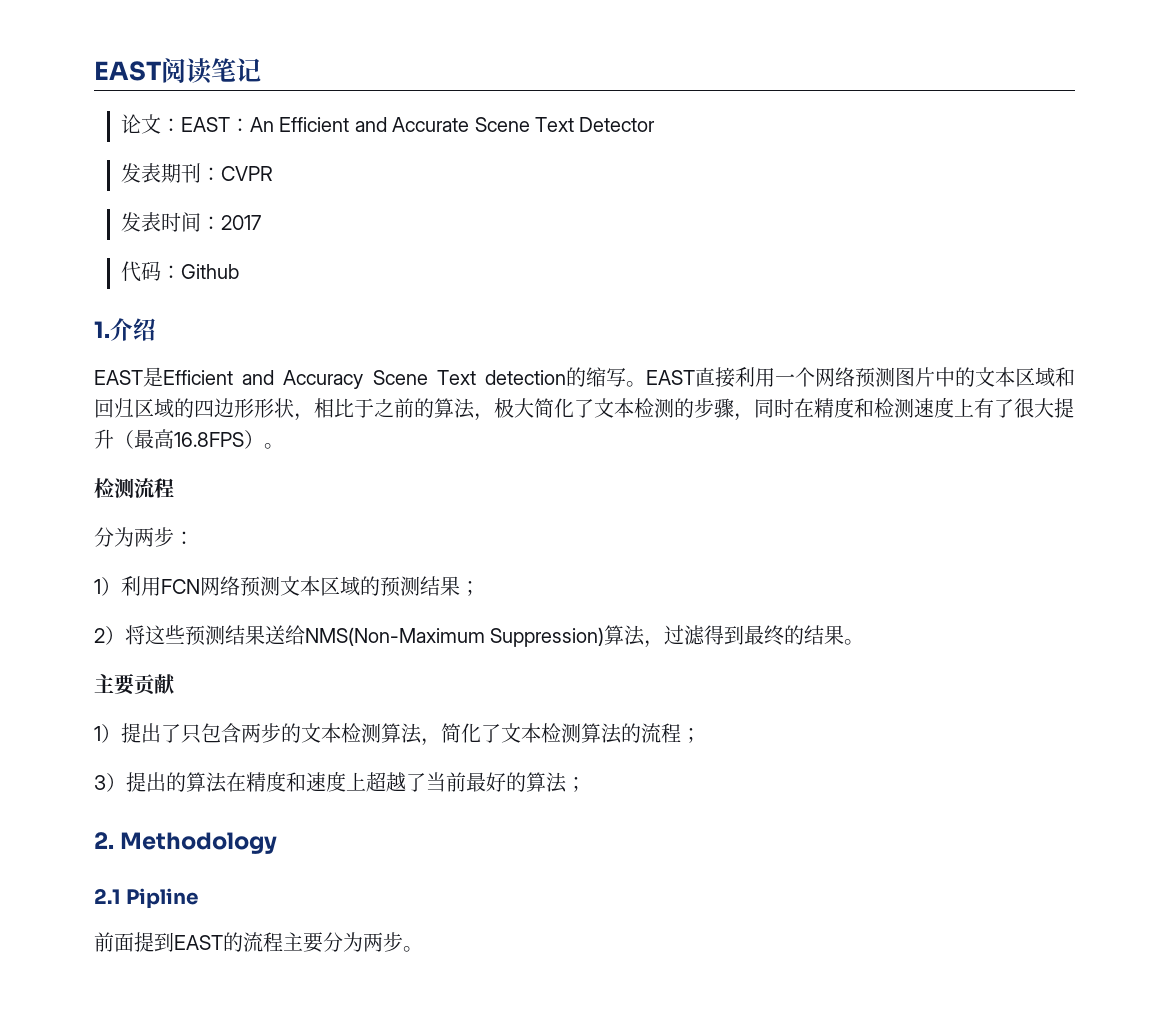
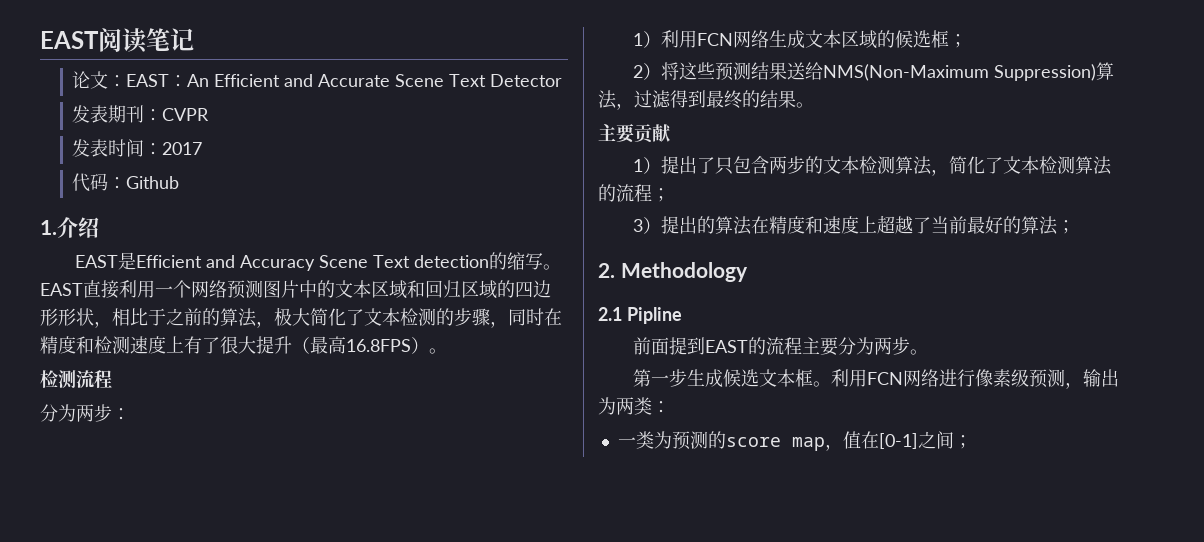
- 1）利用FCN网络预测文本区域的预测结果；
+ 1）利用FCN网络生成文本区域的候选框；
+ 第一步生成候选文本框。利用FCN网络进行像素级预测，输出为两类：
+ 一类为预测的score map，值在[0-1]之间；

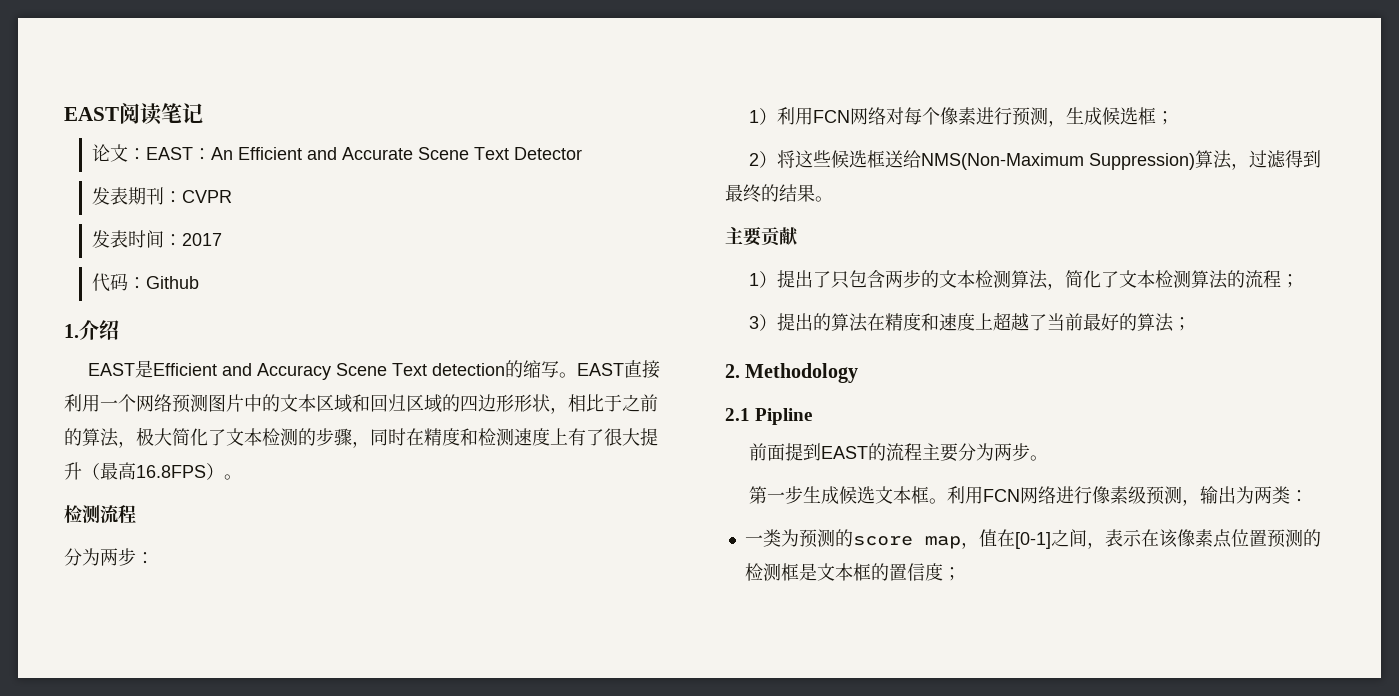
- 1）利用FCN网络生成文本区域的候选框；
+ 1）利用FCN网络对每个像素进行预测，生成候选框；
- 2）将这些预测结果送给NMS(Non-Maximum Suppression)算法，过滤得到最终的结果。
+ 2）将这些候选框送给NMS(Non-Maximum Suppression)算法，过滤得到最终的结果。
- 一类为预测的score map，值在[0-1]之间；
+ 一类为预测的score map，值在[0-1]之间，表示在该像素点位置预测的检测框是文本框的置信度；

